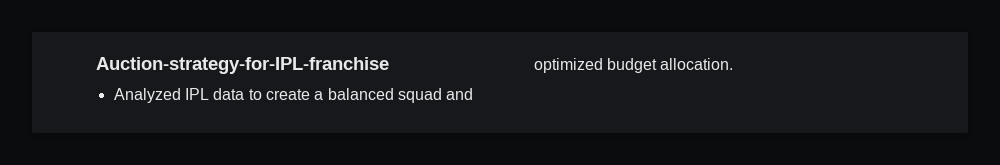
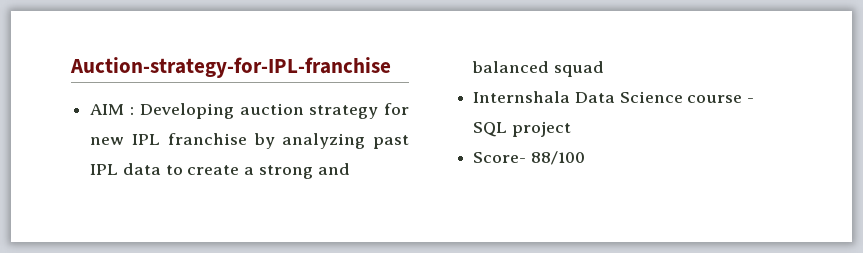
- Analyzed IPL data to create a balanced squad and optimized budget allocation.
+ AIM : Developing auction strategy for new IPL franchise by analyzing past IPL data to create a strong and balanced squad
+ Internshala Data Science course - SQL project
+ Score- 88/100

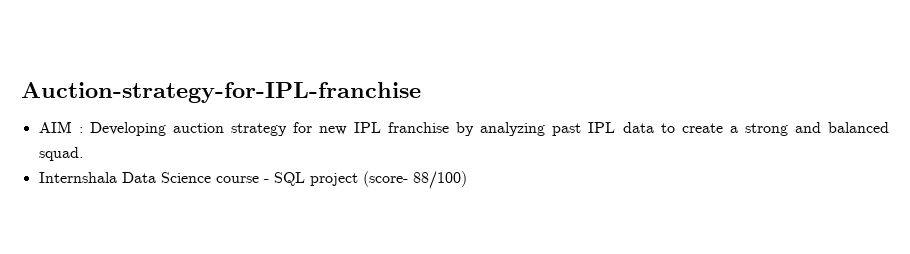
- AIM : Developing auction strategy for new IPL franchise by analyzing past IPL data to create a strong and balanced squad
+ AIM : Developing auction strategy for new IPL franchise by analyzing past IPL data to create a strong and balanced squad.
- Internshala Data Science course - SQL project
- Score- 88/100
+ Internshala Data Science course - SQL project (score- 88/100)

